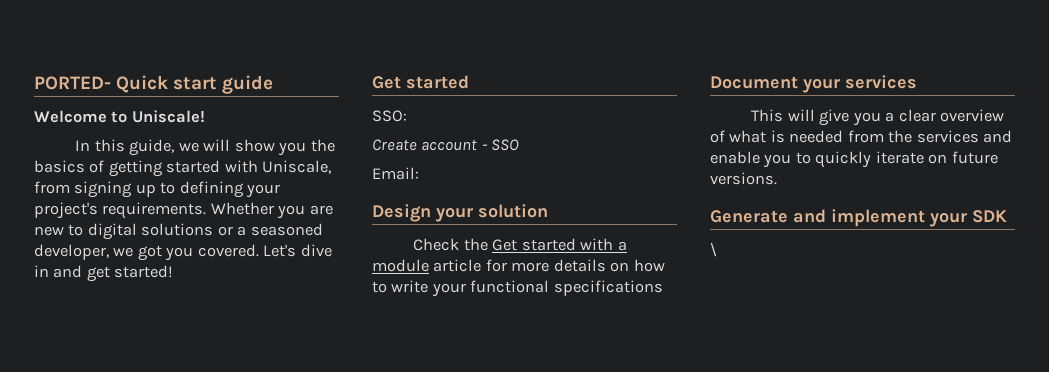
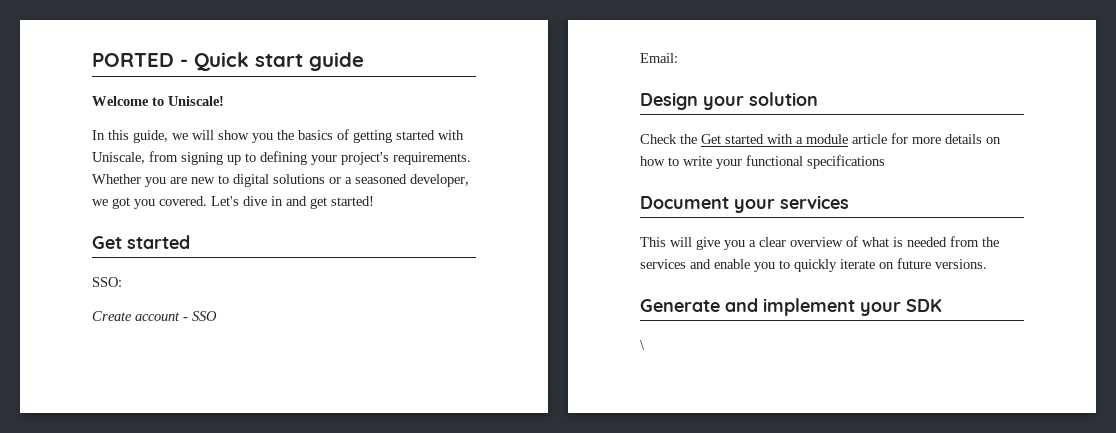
- PORTED- Quick start guide
+ PORTED - Quick start guide

